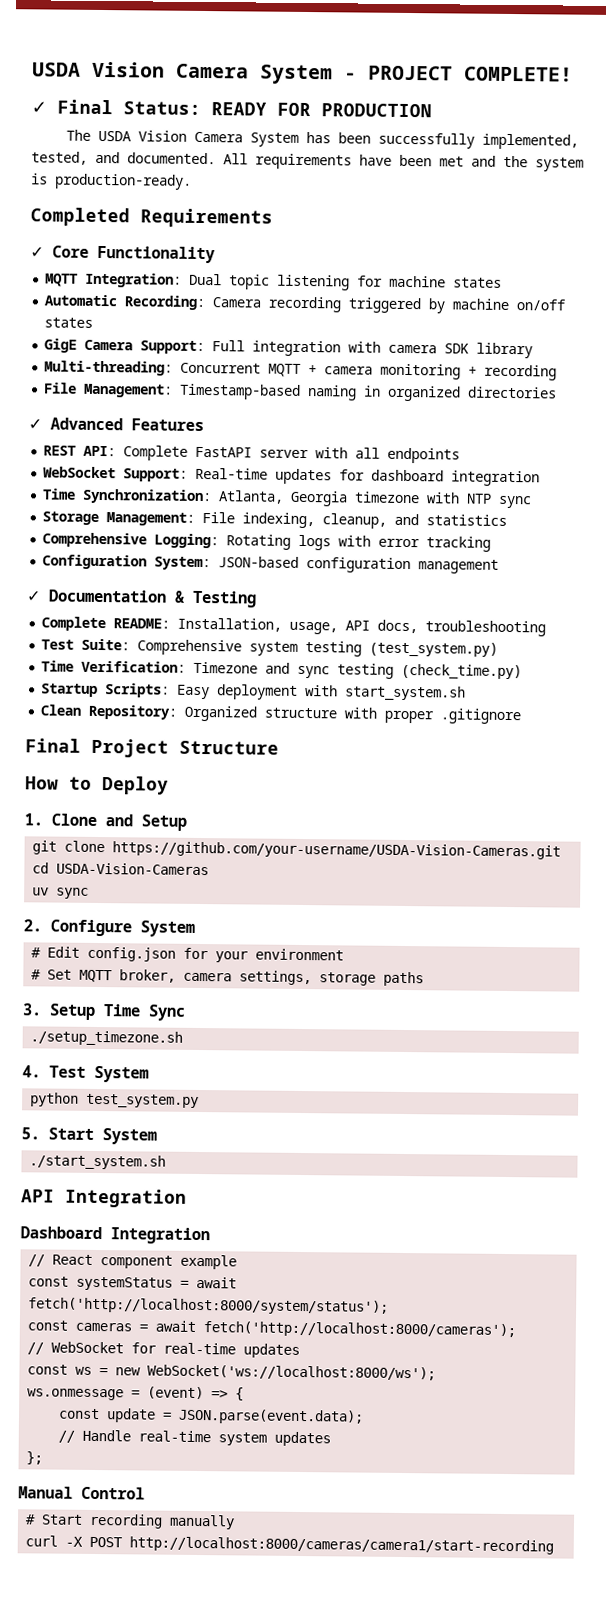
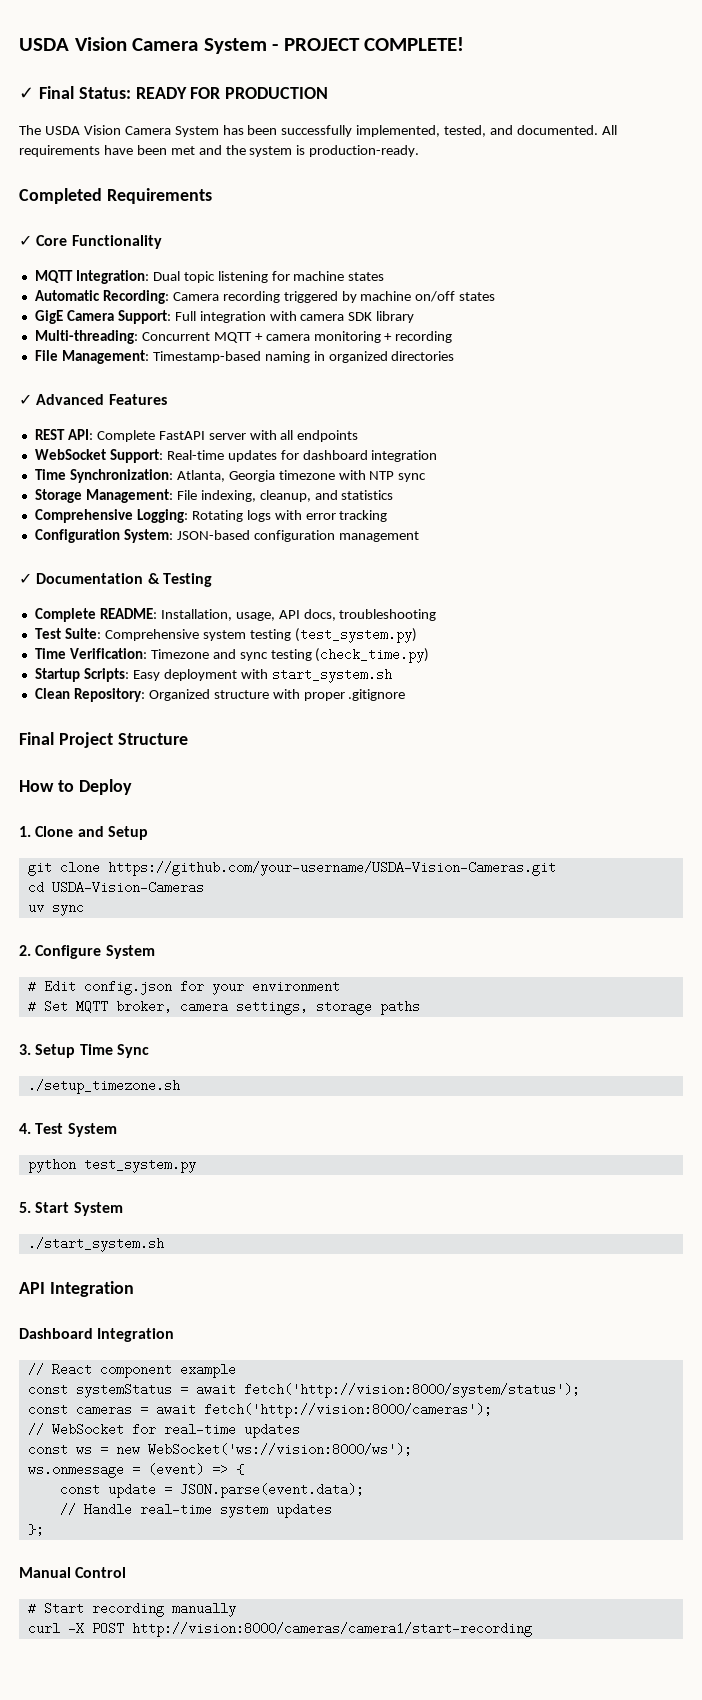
- const systemStatus = await fetch('http://localhost:8000/system/status');
+ const systemStatus = await fetch('http://vision:8000/system/status');
- const cameras = await fetch('http://localhost:8000/cameras');
+ const cameras = await fetch('http://vision:8000/cameras');
- const ws = new WebSocket('ws://localhost:8000/ws');
+ const ws = new WebSocket('ws://vision:8000/ws');
- curl -X POST http://localhost:8000/cameras/camera1/start-recording
+ curl -X POST http://vision:8000/cameras/camera1/start-recording

